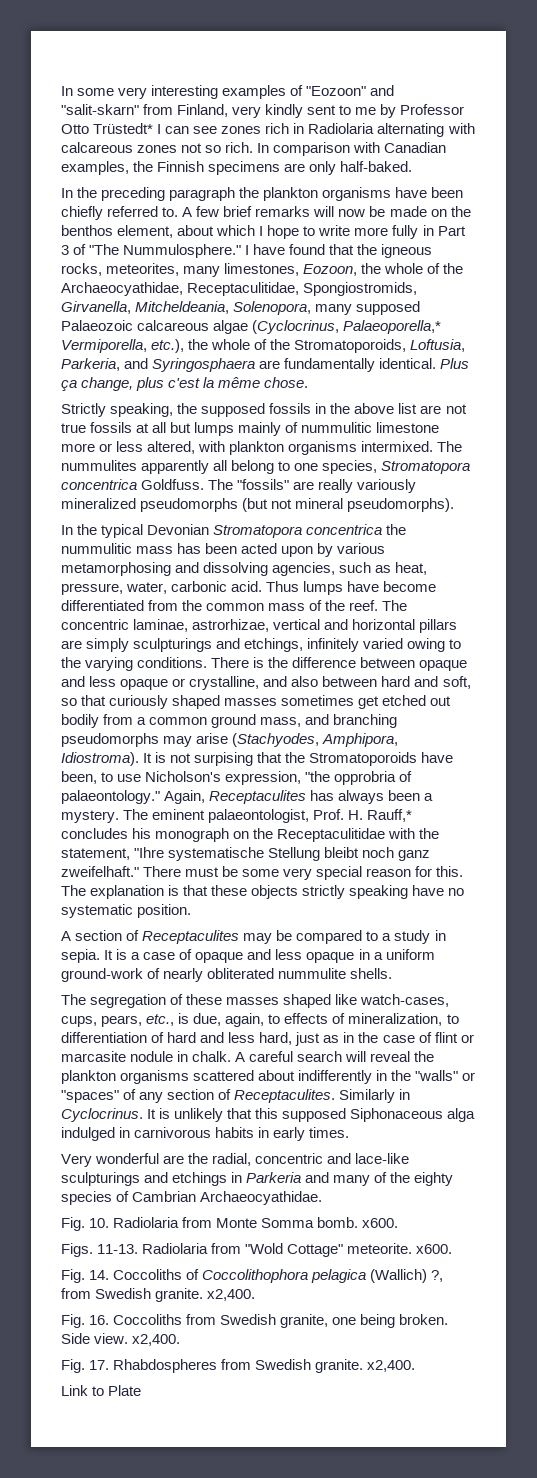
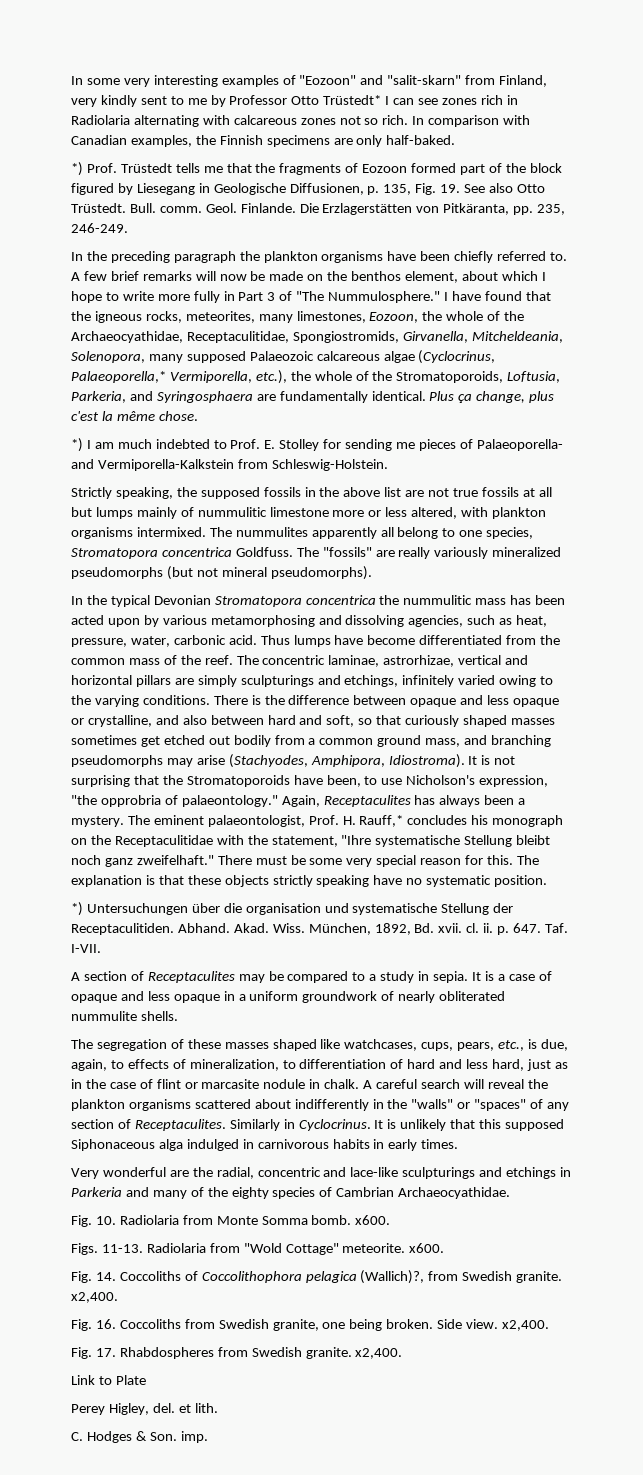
+ *) Prof. Trüstedt tells me that the fragments of Eozoon formed part of the block figured by Liesegang in Geologische Diffusionen, p. 135, Fig. 19. See also Otto Trüstedt. Bull. comm. Geol. Finlande. Die Erzlagerstätten von Pitkäranta, pp. 235, 246-249.
+ *) I am much indebted to Prof. E. Stolley for sending me pieces of Palaeoporella- and Vermiporella-Kalkstein from Schleswig-Holstein.
- It is not surpising that the Stromatoporoids have been, to use Nicholson's expression, "the opprobria of palaeontology."
+ It is not surprising that the Stromatoporoids have been, to use Nicholson's expression, "the opprobria of palaeontology."
+ *) Untersuchungen über die organisation und systematische Stellung der Receptaculitiden. Abhand. Akad. Wiss. München, 1892, Bd. xvii. cl. ii. p. 647. Taf. I-VII.
- It is a case of opaque and less opaque in a uniform ground-work of nearly obliterated nummulite shells.
+ It is a case of opaque and less opaque in a uniform groundwork of nearly obliterated nummulite shells.
- The segregation of these masses shaped like watch-cases, cups, pears, etc., is due, again, to effects of mineralization, to differentiation of hard and less hard, just as in the case of flint or marcasite nodule in chalk.
+ The segregation of these masses shaped like watchcases, cups, pears, etc., is due, again, to effects of mineralization, to differentiation of hard and less hard, just as in the case of flint or marcasite nodule in chalk.
- Fig. 14. Coccoliths of Coccolithophora pelagica (Wallich) ?, from Swedish granite. x2,400.
+ Fig. 14. Coccoliths of Coccolithophora pelagica (Wallich)?, from Swedish granite. x2,400.
+ Perey Higley, del. et lith.
+ C. Hodges & Son. imp.

